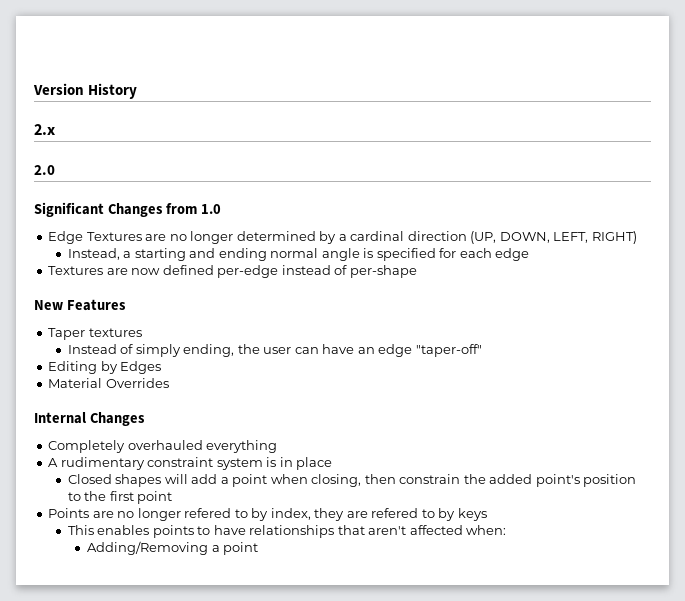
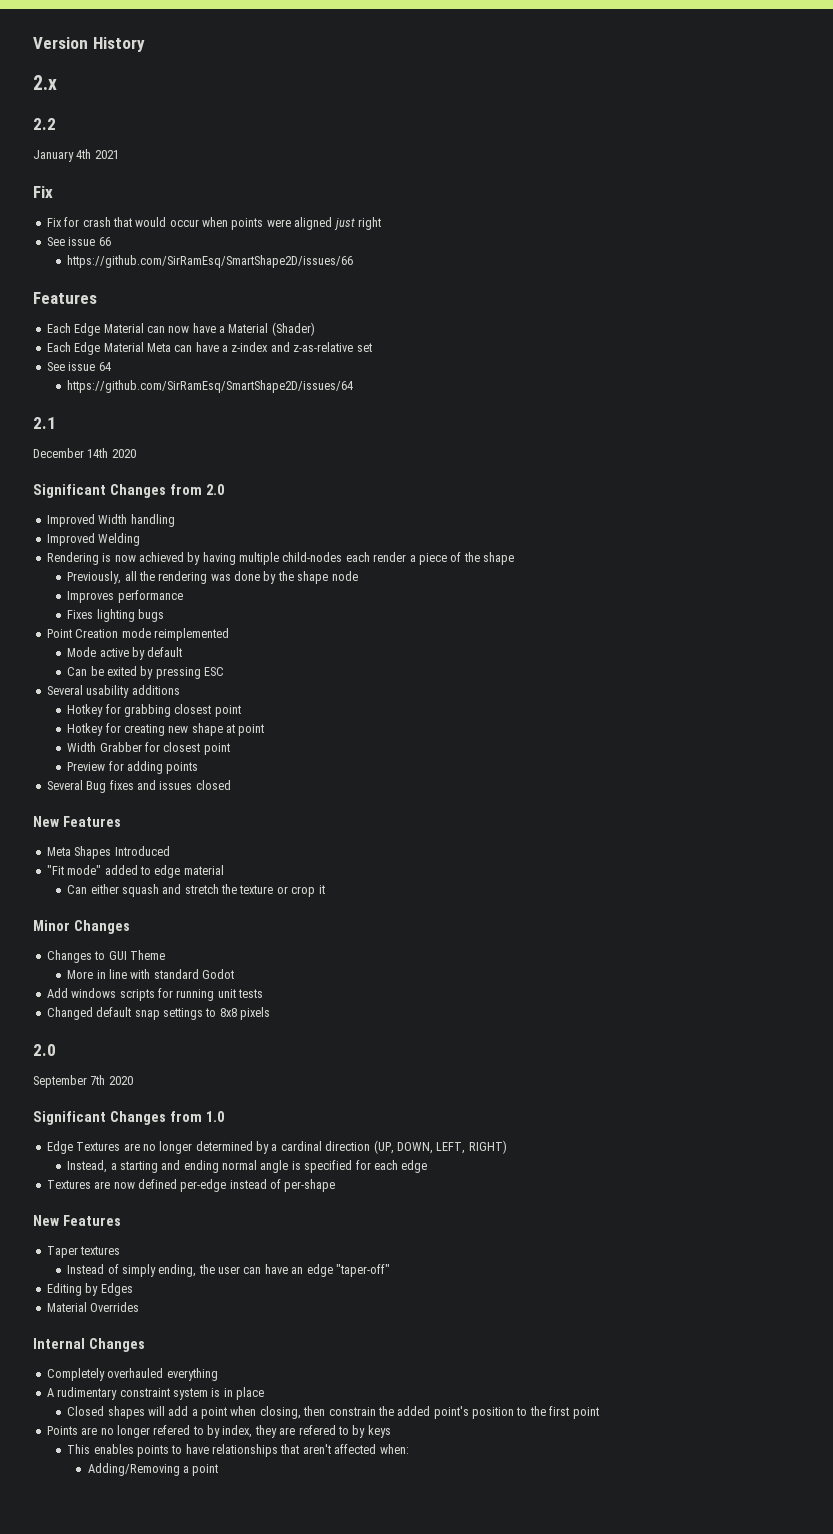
+ 2.2
+ January 4th 2021
+ Fix
+ Fix for crash that would occur when points were aligned just right
+ See issue 66
+ https://github.com/SirRamEsq/SmartShape2D/issues/66
+ Features
+ Each Edge Material can now have a Material (Shader)
+ Each Edge Material Meta can have a z-index and z-as-relative set
+ See issue 64
+ https://github.com/SirRamEsq/SmartShape2D/issues/64
+ 2.1
+ December 14th 2020
+ Significant Changes from 2.0
+ Improved Width handling
+ Improved Welding
+ Rendering is now achieved by having multiple child-nodes each render a piece of the shape
+ Previously, all the rendering was done by the shape node
+ Improves performance
+ Fixes lighting bugs
+ Point Creation mode reimplemented
+ Mode active by default
+ Can be exited by pressing ESC
+ Several usability additions
+ Hotkey for grabbing closest point
+ Hotkey for creating new shape at point
+ Width Grabber for closest point
+ Preview for adding points
+ Several Bug fixes and issues closed
+ New Features
+ Meta Shapes Introduced
+ "Fit mode" added to edge material
+ Can either squash and stretch the texture or crop it
+ Minor Changes
+ Changes to GUI Theme
+ More in line with standard Godot
+ Add windows scripts for running unit tests
+ Changed default snap settings to 8x8 pixels
  2.0
+ September 7th 2020

